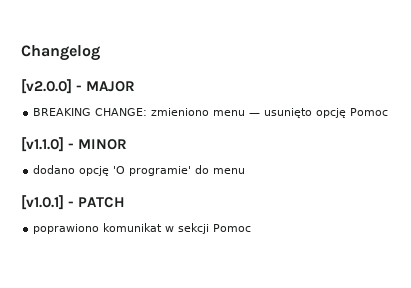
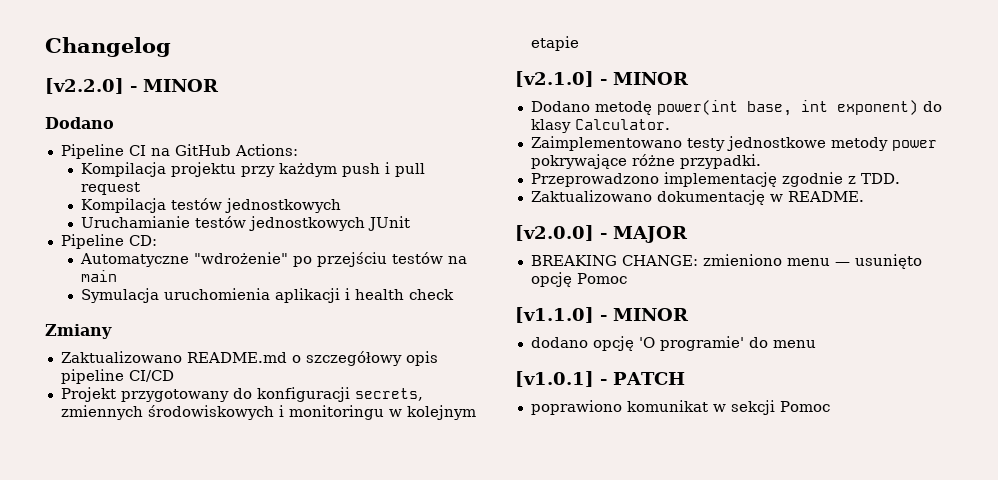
+ [v2.2.0] - MINOR
+ Dodano
+ Pipeline CI na GitHub Actions:
+ Kompilacja projektu przy każdym push i pull request
+ Kompilacja testów jednostkowych
+ Uruchamianie testów jednostkowych JUnit
+ Pipeline CD:
+ Automatyczne "wdrożenie" po przejściu testów na main
+ Symulacja uruchomienia aplikacji i health check
+ Zmiany
+ Zaktualizowano README.md o szczegółowy opis pipeline CI/CD
+ Projekt przygotowany do konfiguracji secrets, zmiennych środowiskowych i monitoringu w kolejnym etapie
+ [v2.1.0] - MINOR
+ Dodano metodę power(int base, int exponent) do klasy Calculator.
+ Zaimplementowano testy jednostkowe metody power pokrywające różne przypadki.
+ Przeprowadzono implementację zgodnie z TDD.
+ Zaktualizowano dokumentację w README.

